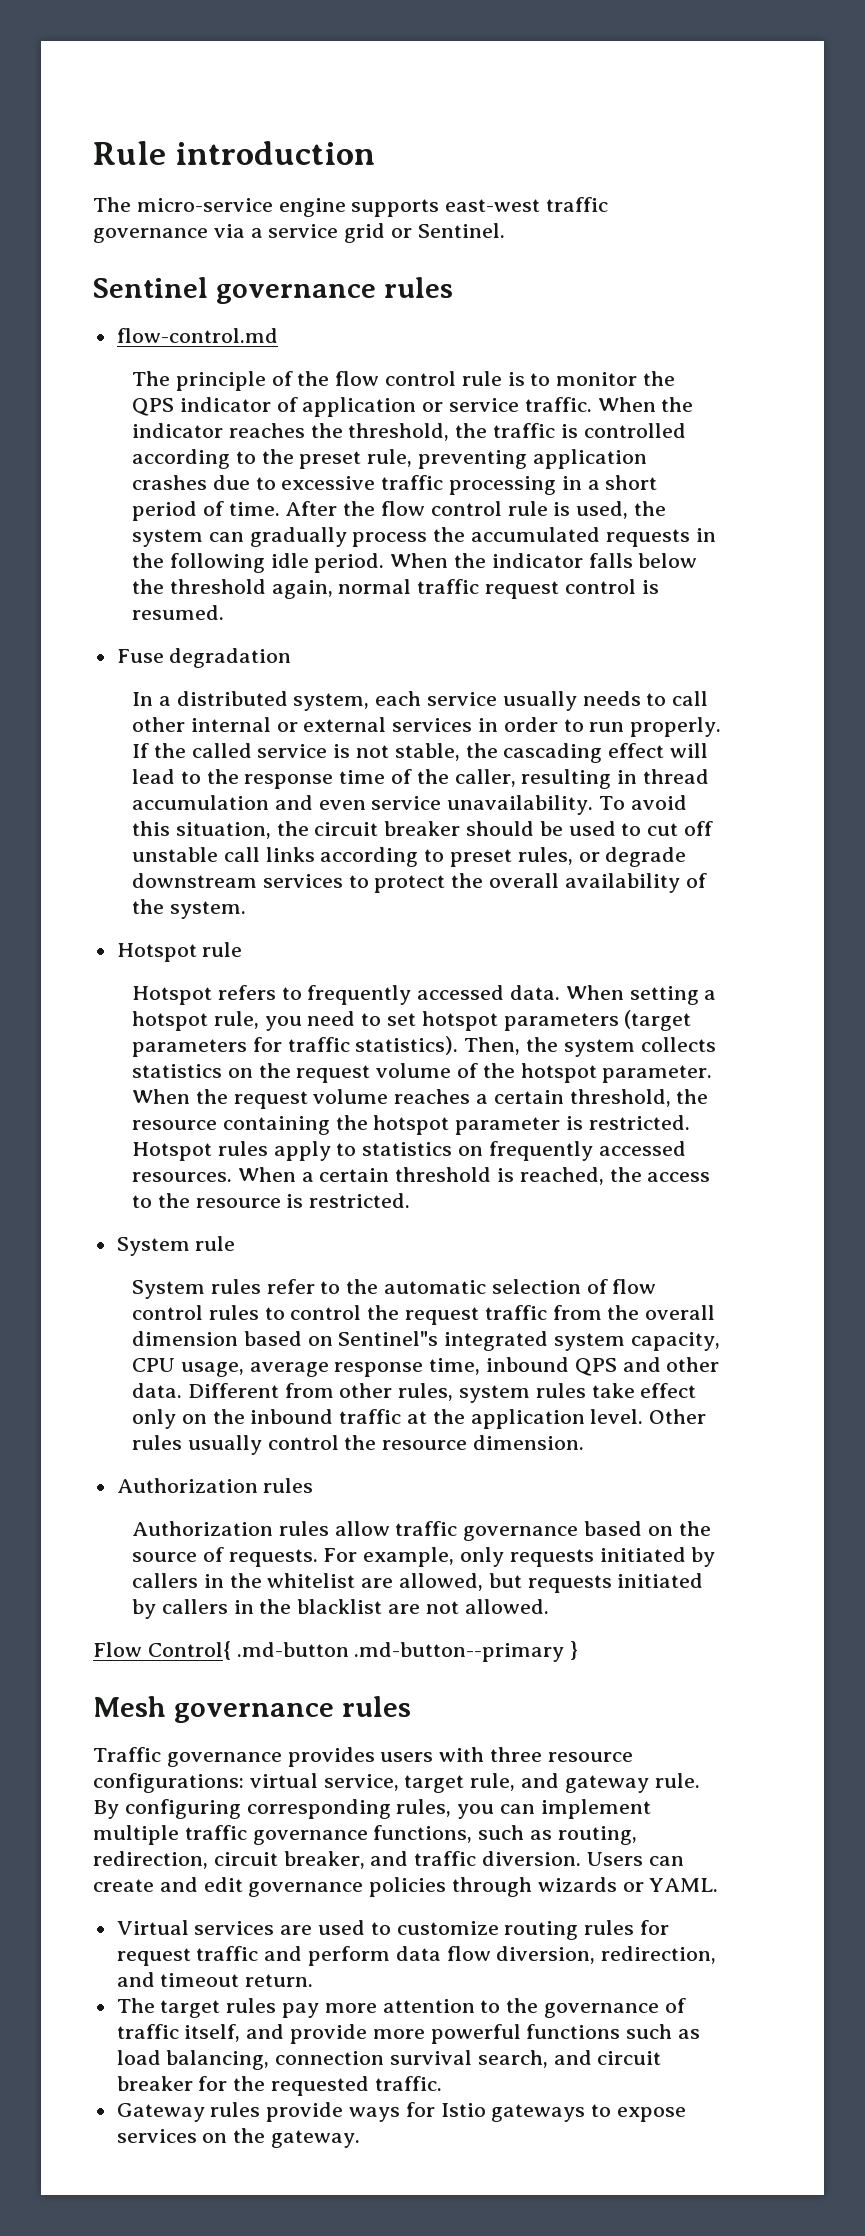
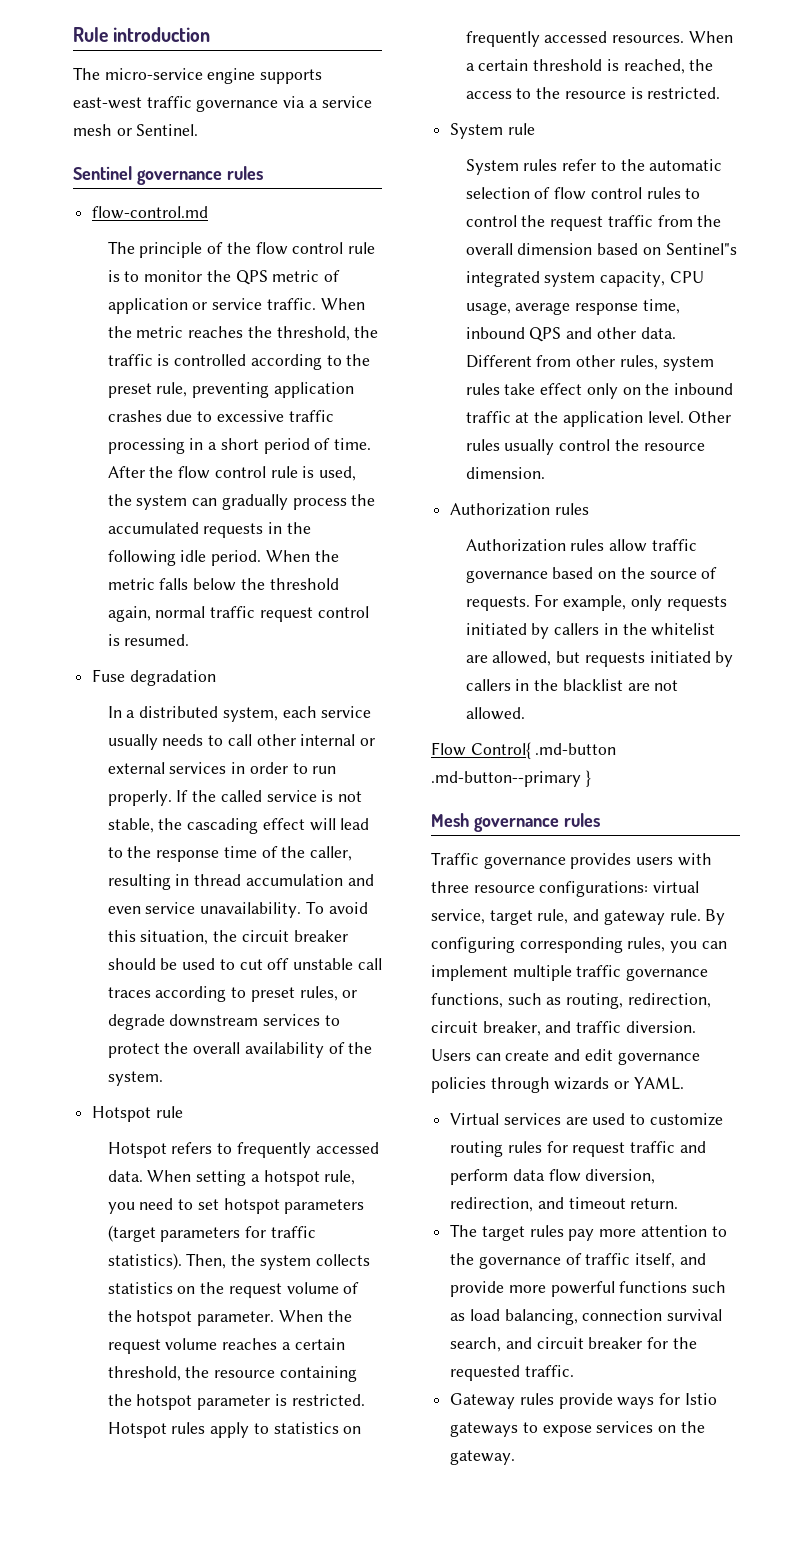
- The micro-service engine supports east-west traffic governance via a service grid or Sentinel.
+ The micro-service engine supports east-west traffic governance via a service mesh or Sentinel.
- The principle of the flow control rule is to monitor the QPS indicator of application or service traffic.
+ The principle of the flow control rule is to monitor the QPS metric of application or service traffic.
- When the indicator reaches the threshold, the traffic is controlled according to the preset rule, preventing application crashes due to excessive traffic processing in a short period of time.
+ When the metric reaches the threshold, the traffic is controlled according to the preset rule, preventing application crashes due to excessive traffic processing in a short period of time.
- When the indicator falls below the threshold again, normal traffic request control is resumed.
+ When the metric falls below the threshold again, normal traffic request control is resumed.
- To avoid this situation, the circuit breaker should be used to cut off unstable call links according to preset rules, or degrade downstream services to protect the overall availability of the system.
+ To avoid this situation, the circuit breaker should be used to cut off unstable call traces according to preset rules, or degrade downstream services to protect the overall availability of the system.

